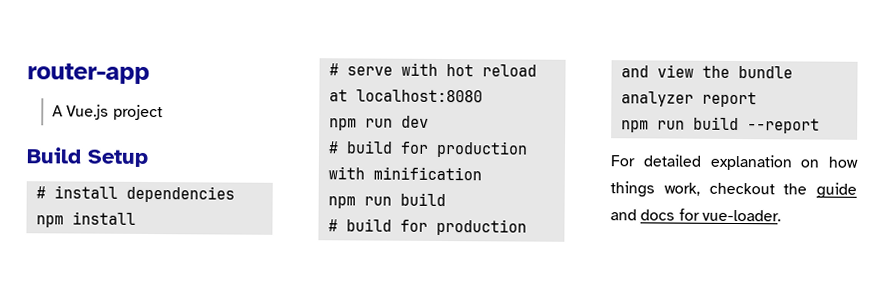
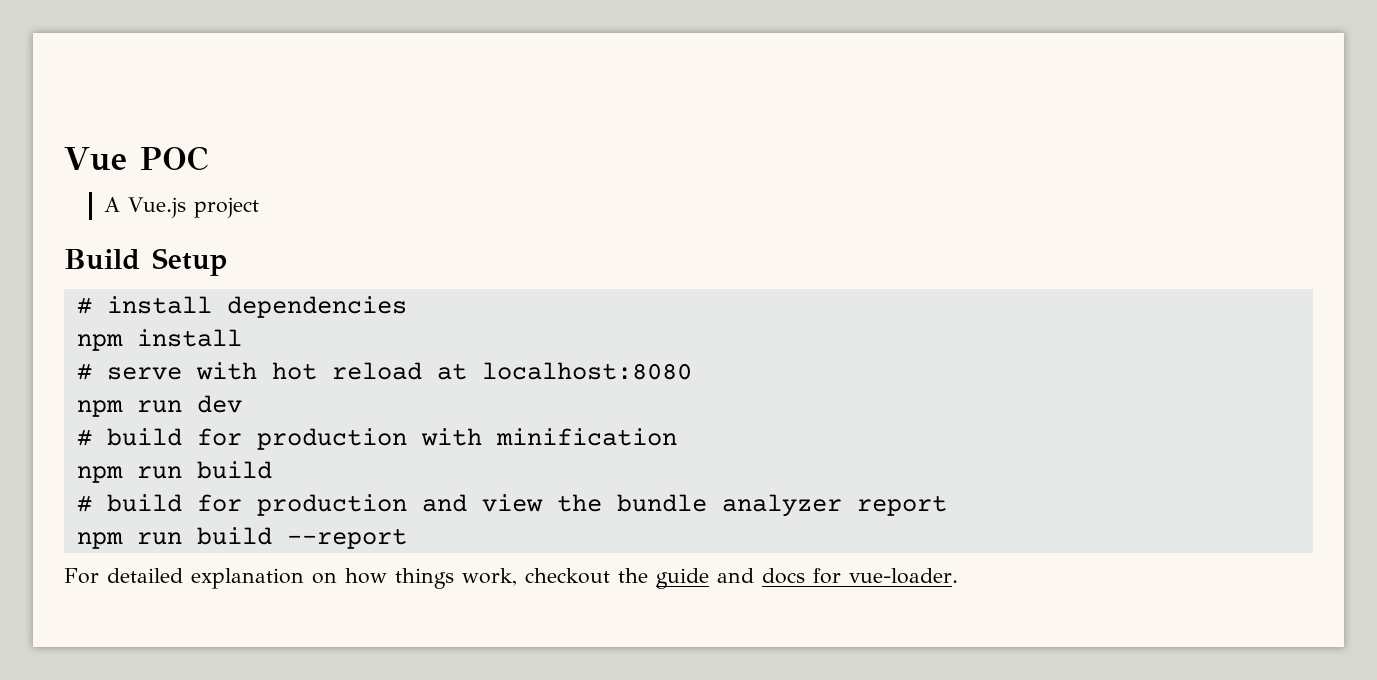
- router-app
+ Vue POC

